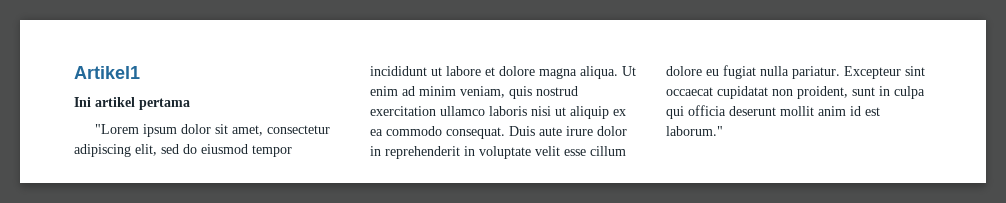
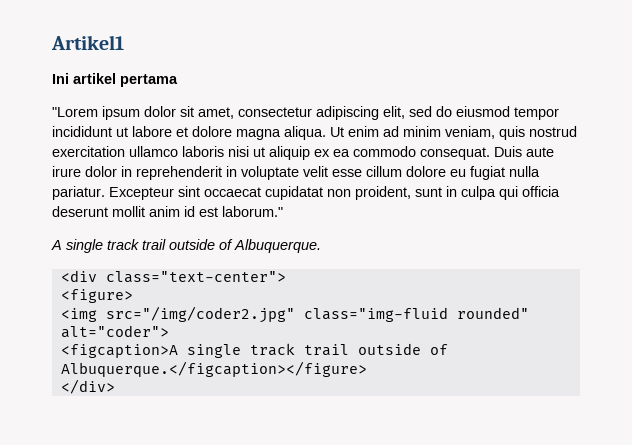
+ A single track trail outside of Albuquerque.
+ <div class="text-center">
+ <figure>
+ <img src="/img/coder2.jpg" class="img-fluid rounded" alt="coder">
+ <figcaption>A single track trail outside of Albuquerque.</figcaption></figure>
+ </div>

